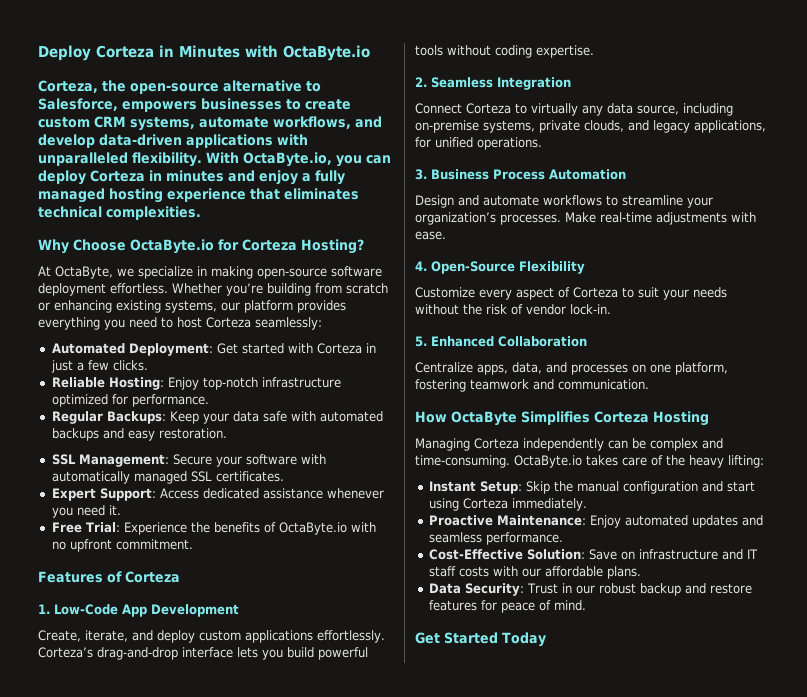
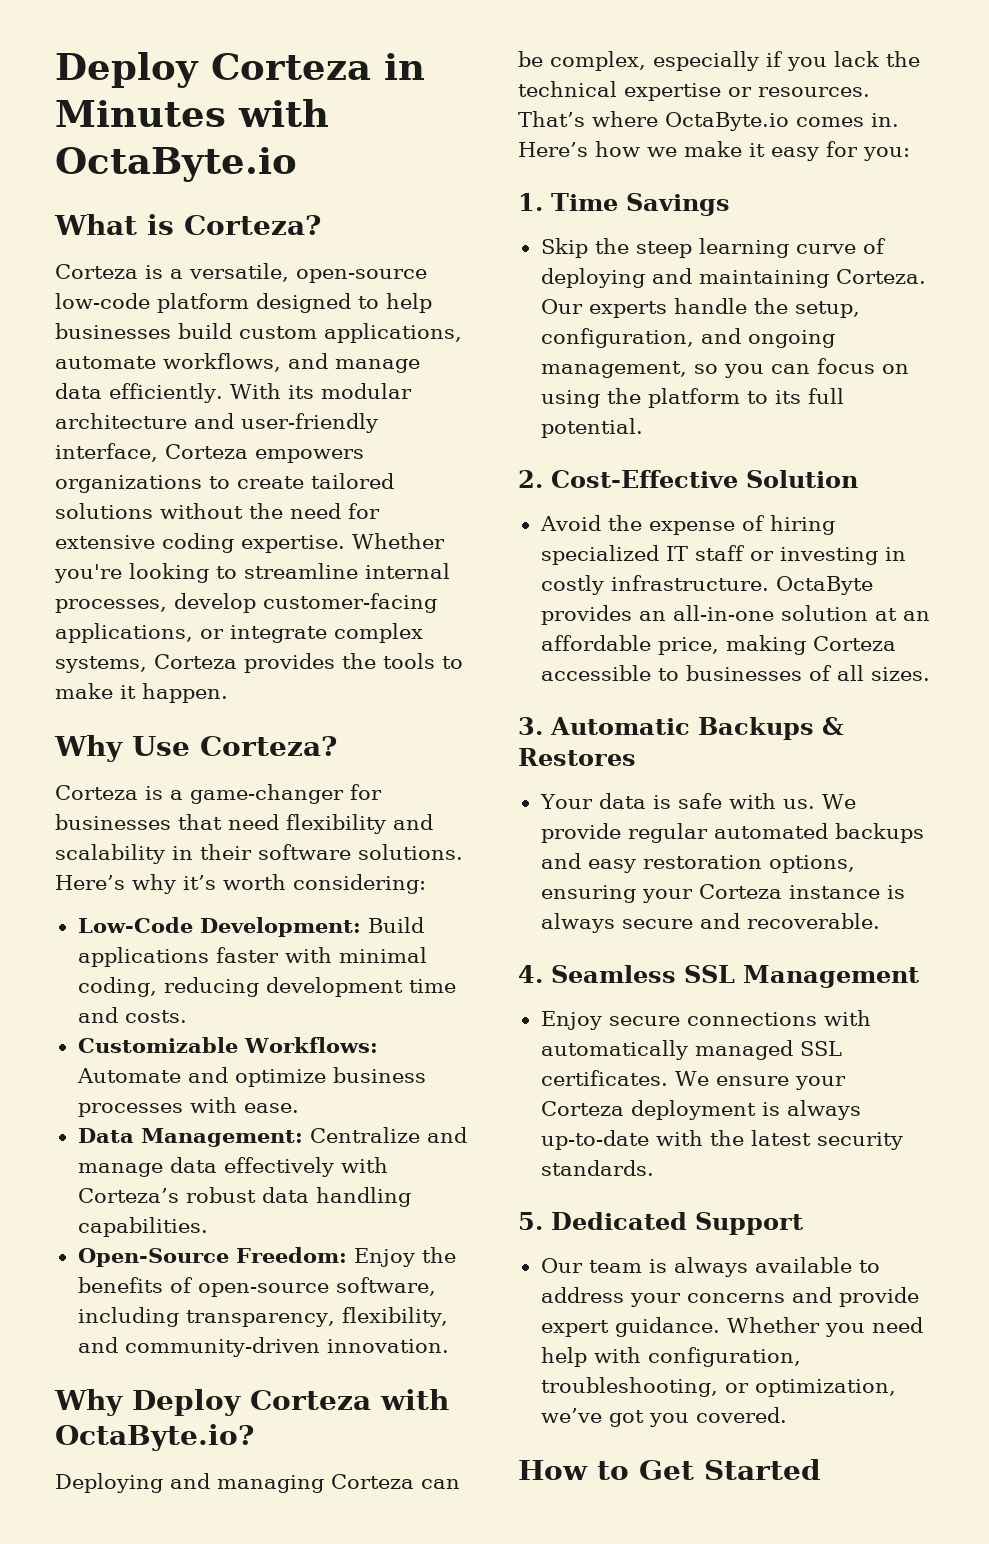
- Corteza, the open-source alternative to Salesforce, empowers businesses to create custom CRM systems, automate workflows, and develop data-driven applications with unparalleled flexibility. With OctaByte.io, you can deploy Corteza in minutes and enjoy a fully managed hosting experience that eliminates technical complexities.
- Why Choose OctaByte.io for Corteza Hosting?
- At OctaByte, we specialize in making open-source software deployment effortless. Whether you’re building from scratch or enhancing existing systems, our platform provides everything you need to host Corteza seamlessly:
- Automated Deployment: Get started with Corteza in just a few clicks.
- Reliable Hosting: Enjoy top-notch infrastructure optimized for performance.
- Regular Backups: Keep your data safe with automated backups and easy restoration.
- SSL Management: Secure your software with automatically managed SSL certificates.
- Expert Support: Access dedicated assistance whenever you need it.
- Free Trial: Experience the benefits of OctaByte.io with no upfront commitment.
- Features of Corteza
- 1. Low-Code App Development
- Create, iterate, and deploy custom applications effortlessly. Corteza’s drag-and-drop interface lets you build powerful tools without coding expertise.
- 2. Seamless Integration
- Connect Corteza to virtually any data source, including on-premise systems, private clouds, and legacy applications, for unified operations.
- 3. Business Process Automation
- Design and automate workflows to streamline your organization’s processes. Make real-time adjustments with ease.
- 4. Open-Source Flexibility
- Customize every aspect of Corteza to suit your needs without the risk of vendor lock-in.
- 5. Enhanced Collaboration
- Centralize apps, data, and processes on one platform, fostering teamwork and communication.
- How OctaByte Simplifies Corteza Hosting
- Managing Corteza independently can be complex and time-consuming. OctaByte.io takes care of the heavy lifting:
- Instant Setup: Skip the manual configuration and start using Corteza immediately.
- Proactive Maintenance: Enjoy automated updates and seamless performance.
- Cost-Effective Solution: Save on infrastructure and IT staff costs with our affordable plans.
- Data Security: Trust in our robust backup and restore features for peace of mind.
- Get Started Today
+ What is Corteza?
+ Corteza is a versatile, open-source low-code platform designed to help businesses build custom applications, automate workflows, and manage data efficiently. With its modular architecture and user-friendly interface, Corteza empowers organizations to create tailored solutions without the need for extensive coding expertise. Whether you're looking to streamline internal processes, develop customer-facing applications, or integrate complex systems, Corteza provides the tools to make it happen.
+ Why Use Corteza?
+ Corteza is a game-changer for businesses that need flexibility and scalability in their software solutions. Here’s why it’s worth considering:
+ Low-Code Development: Build applications faster with minimal coding, reducing development time and costs.
+ Customizable Workflows: Automate and optimize business processes with ease.
+ Data Management: Centralize and manage data effectively with Corteza’s robust data handling capabilities.
+ Open-Source Freedom: Enjoy the benefits of open-source software, including transparency, flexibility, and community-driven innovation.
+ Why Deploy Corteza with OctaByte.io?
+ Deploying and managing Corteza can be complex, especially if you lack the technical expertise or resources. That’s where OctaByte.io comes in. Here’s how we make it easy for you:
+ 1. Time Savings
+ Skip the steep learning curve of deploying and maintaining Corteza. Our experts handle the setup, configuration, and ongoing management, so you can focus on using the platform to its full potential.
+ 2. Cost-Effective Solution
+ Avoid the expense of hiring specialized IT staff or investing in costly infrastructure. OctaByte provides an all-in-one solution at an affordable price, making Corteza accessible to businesses of all sizes.
+ 3. Automatic Backups & Restores
+ Your data is safe with us. We provide regular automated backups and easy restoration options, ensuring your Corteza instance is always secure and recoverable.
+ 4. Seamless SSL Management
+ Enjoy secure connections with automatically managed SSL certificates. We ensure your Corteza deployment is always up-to-date with the latest security standards.
+ 5. Dedicated Support
+ Our team is always available to address your concerns and provide expert guidance. Whether you need help with configuration, troubleshooting, or optimization, we’ve got you covered.
+ How to Get Started

